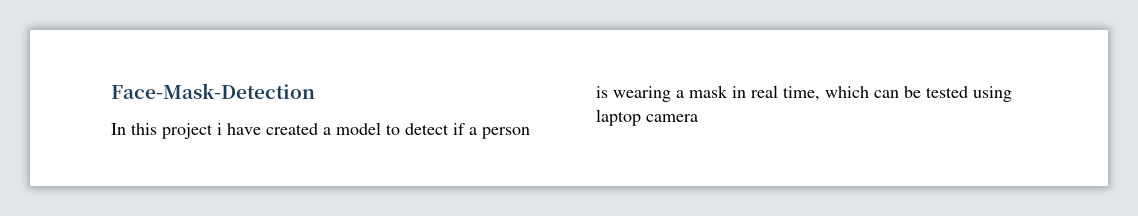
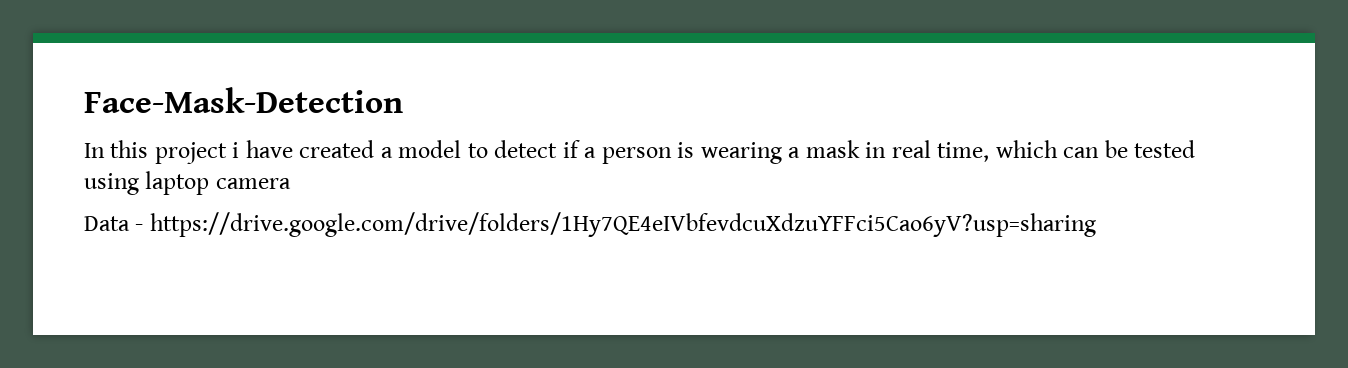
+ Data - https://drive.google.com/drive/folders/1Hy7QE4eIVbfevdcuXdzuYFFci5Cao6yV?usp=sharing

